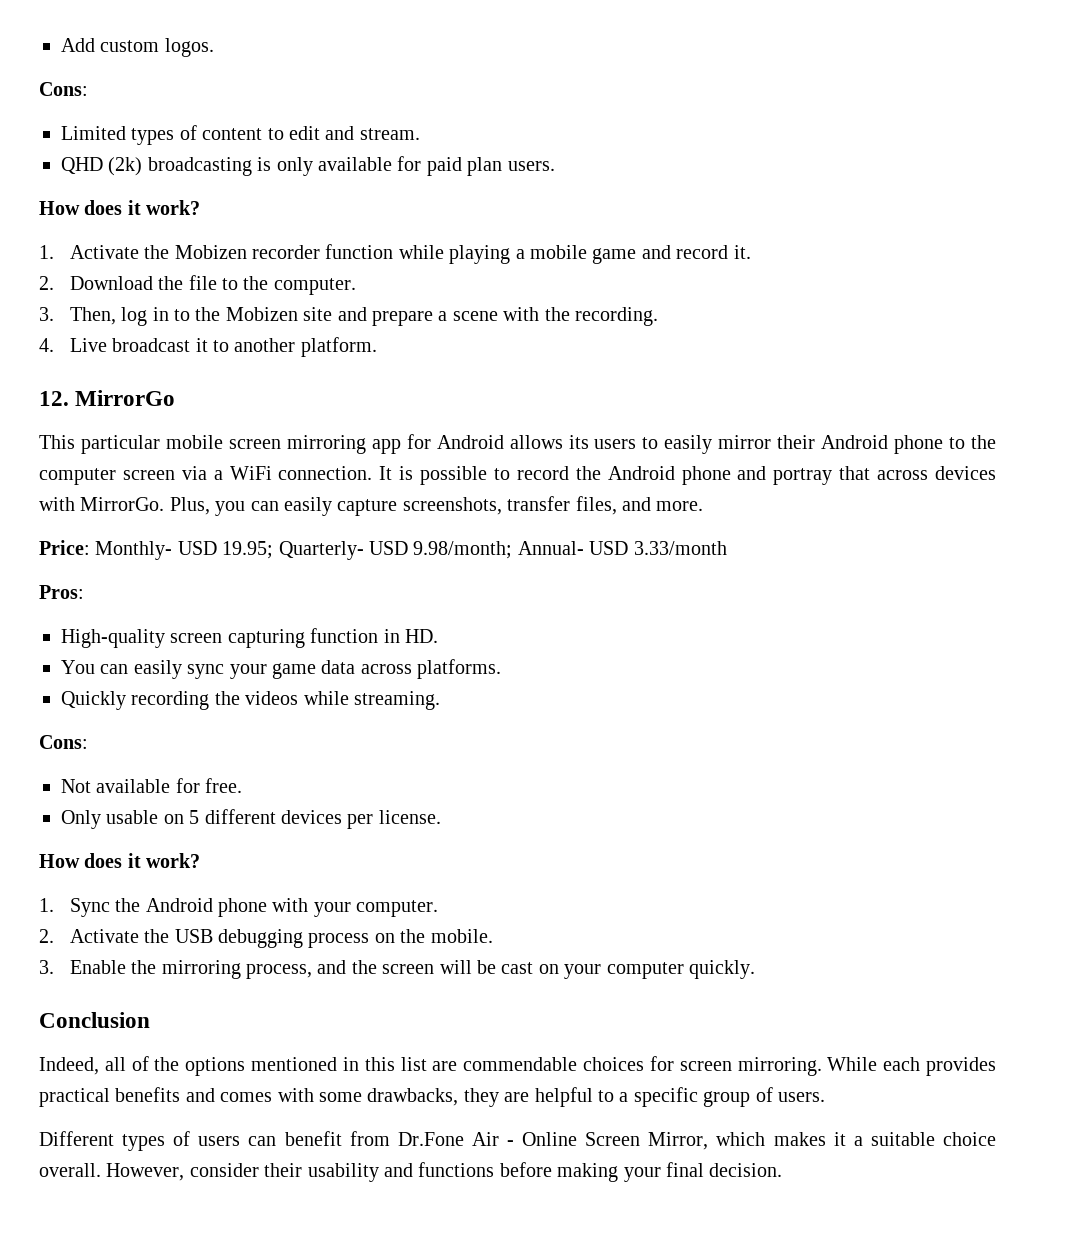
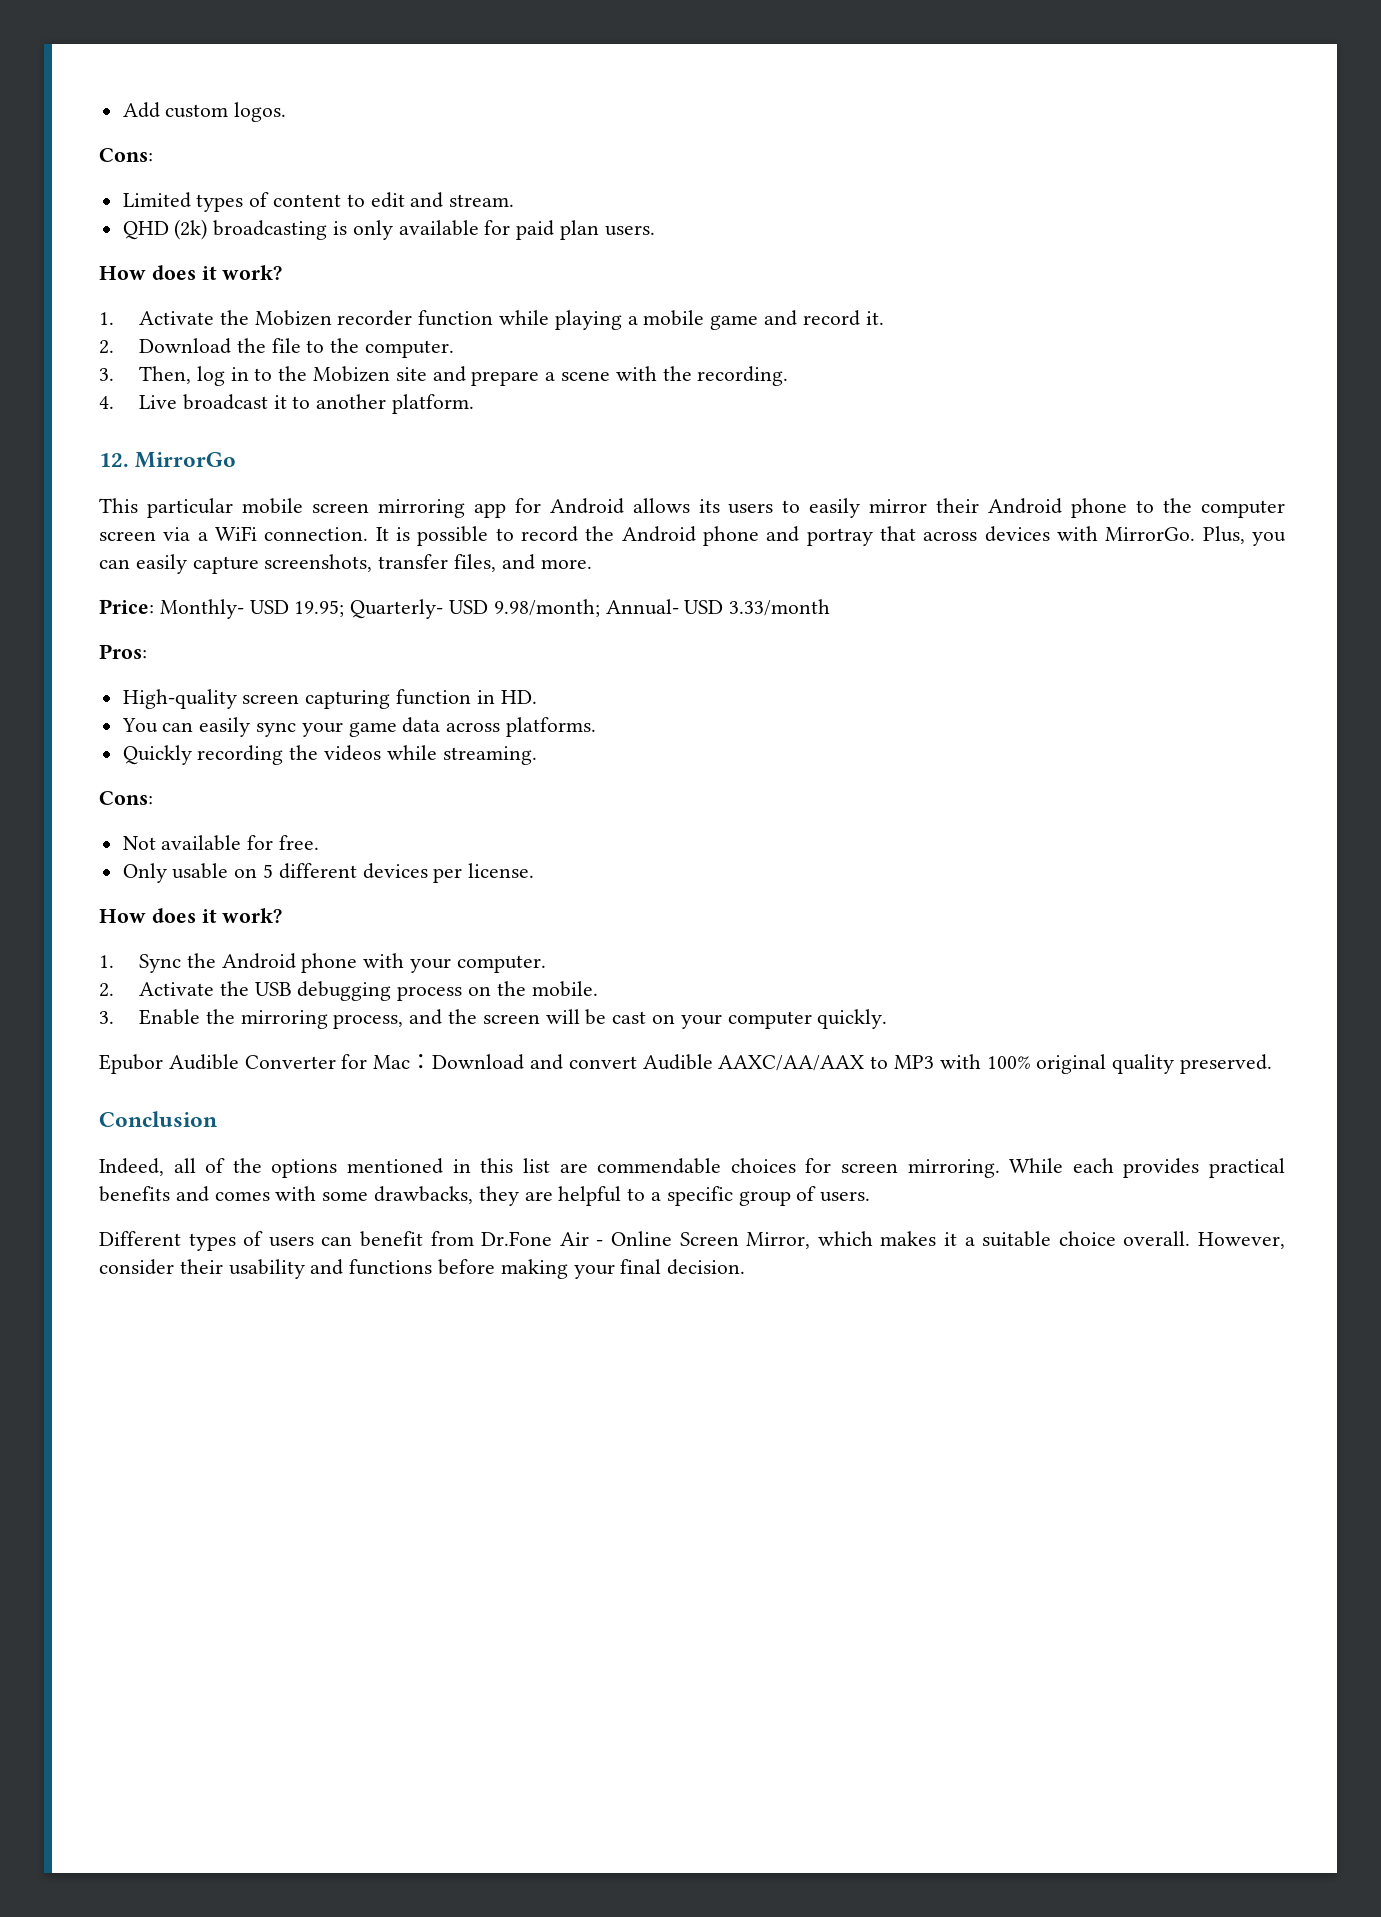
+ Epubor Audible Converter for Mac：Download and convert Audible AAXC/AA/AAX to MP3 with 100% original quality preserved.

